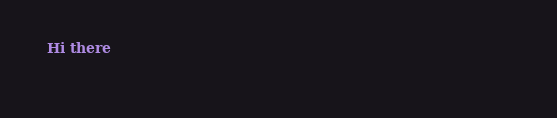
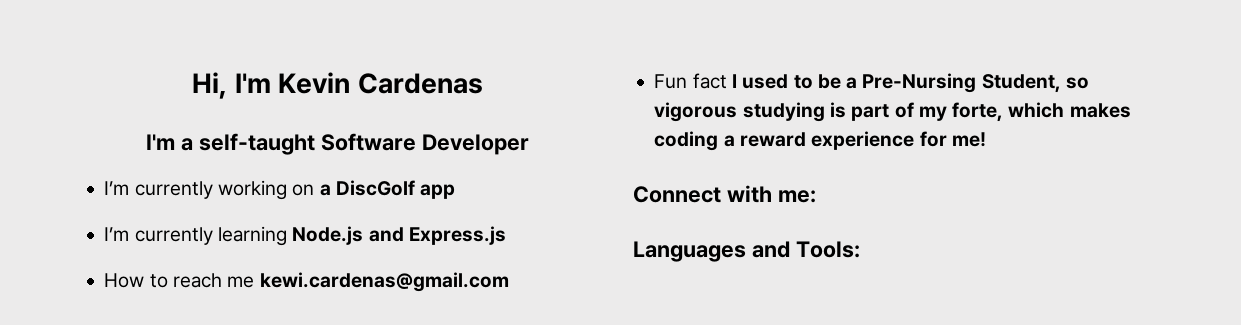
- Hi there
+ Hi, I'm Kevin Cardenas
+ I'm a self-taught Software Developer
+ I’m currently working on a DiscGolf app
+ I’m currently learning Node.js and Express.js
+ How to reach me kewi.cardenas@gmail.com
+ Fun fact I used to be a Pre-Nursing Student, so vigorous studying is part of my forte, which makes coding a reward experience for me!
+ Connect with me:
+ Languages and Tools:

